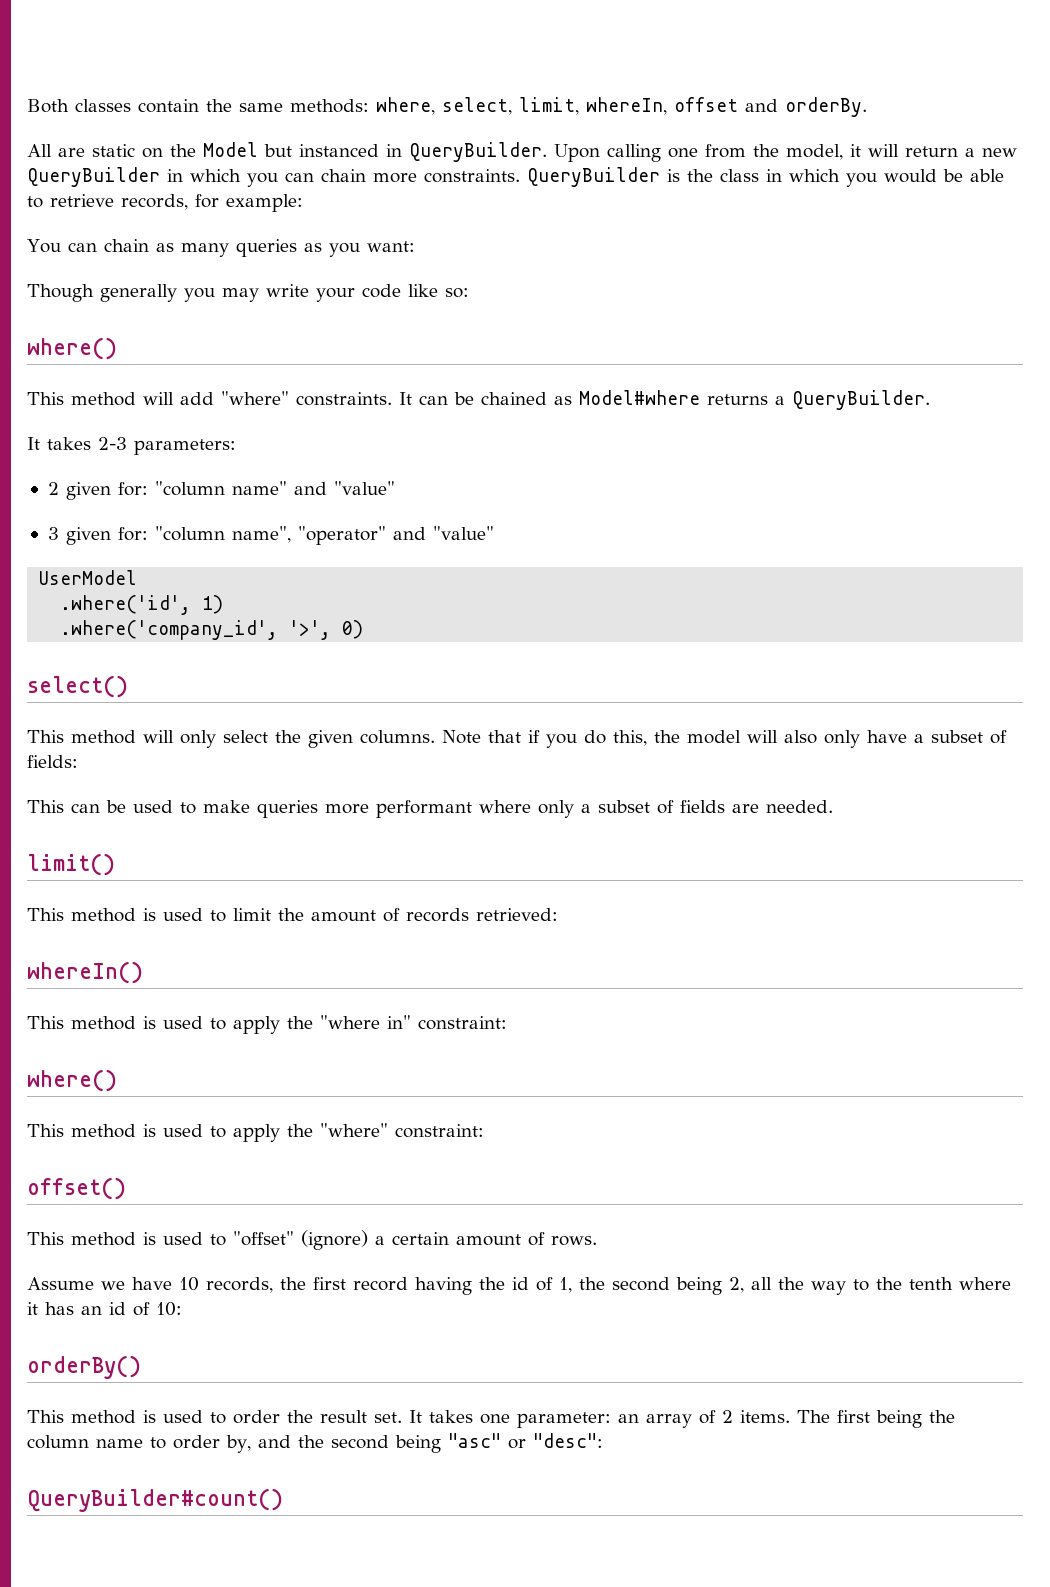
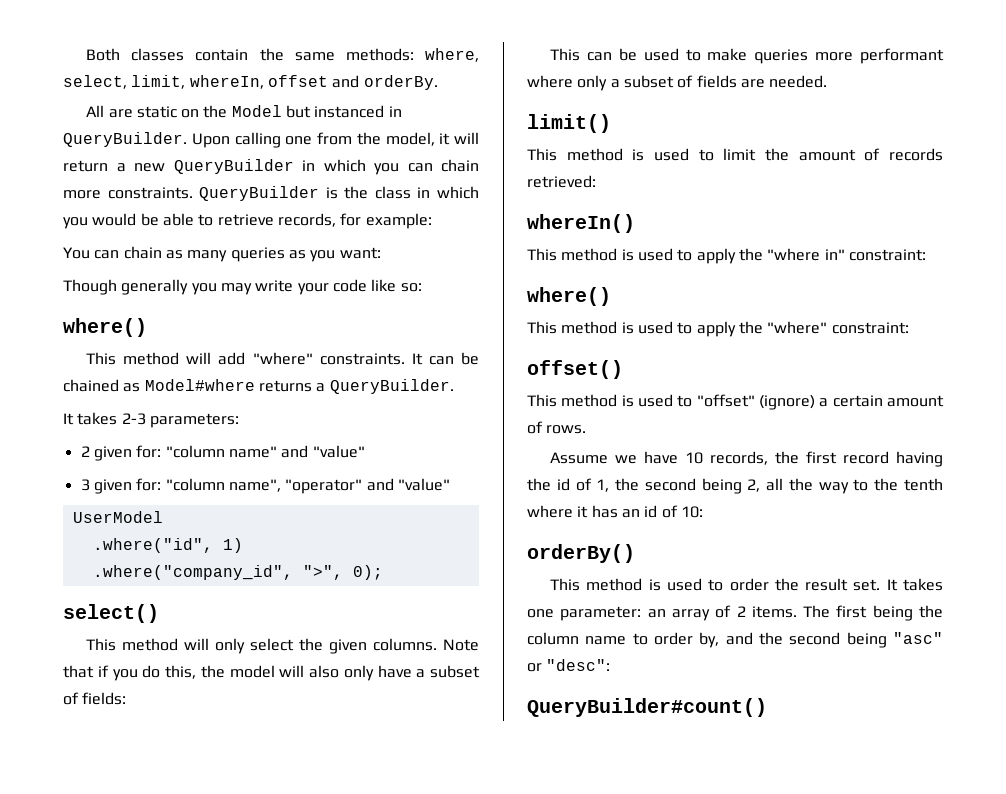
- .where('id', 1)
+ .where("id", 1)
- .where('company_id', '>', 0)
+ .where("company_id", ">", 0);

